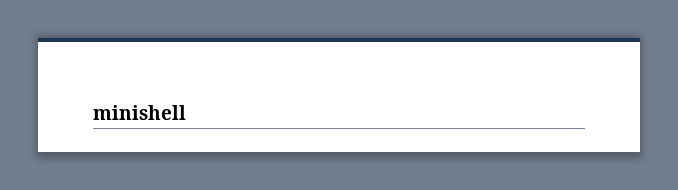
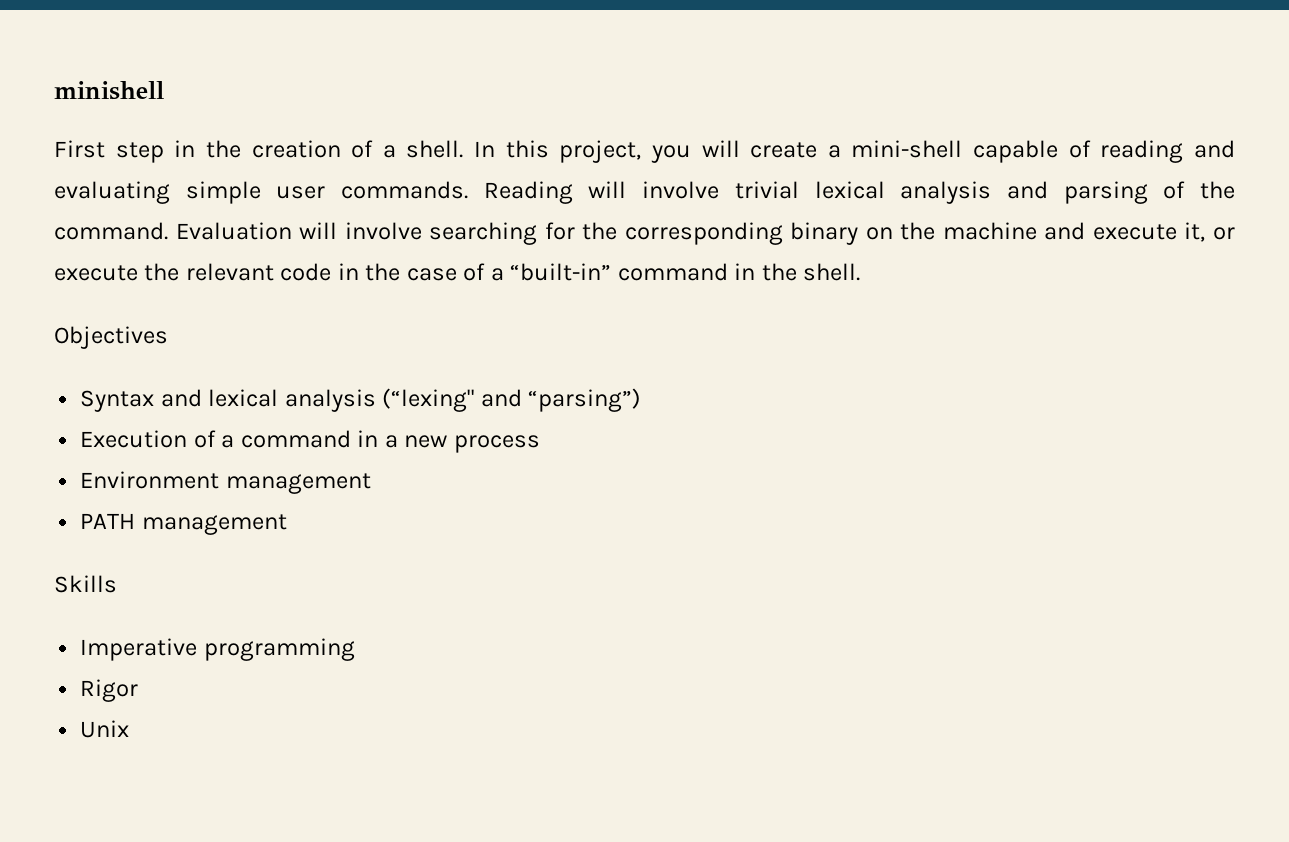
+ First step in the creation of a shell. In this project, you will create a mini-shell capable of reading and evaluating simple user commands. Reading will involve trivial lexical analysis and parsing of the command. Evaluation will involve searching for the corresponding binary on the machine and execute it, or execute the relevant code in the case of a “built-in” command in the shell.
+ Objectives
+ Syntax and lexical analysis (“lexing" and “parsing”)
+ Execution of a command in a new process
+ Environment management
+ PATH management
+ Skills
+ Imperative programming
+ Rigor
+ Unix

